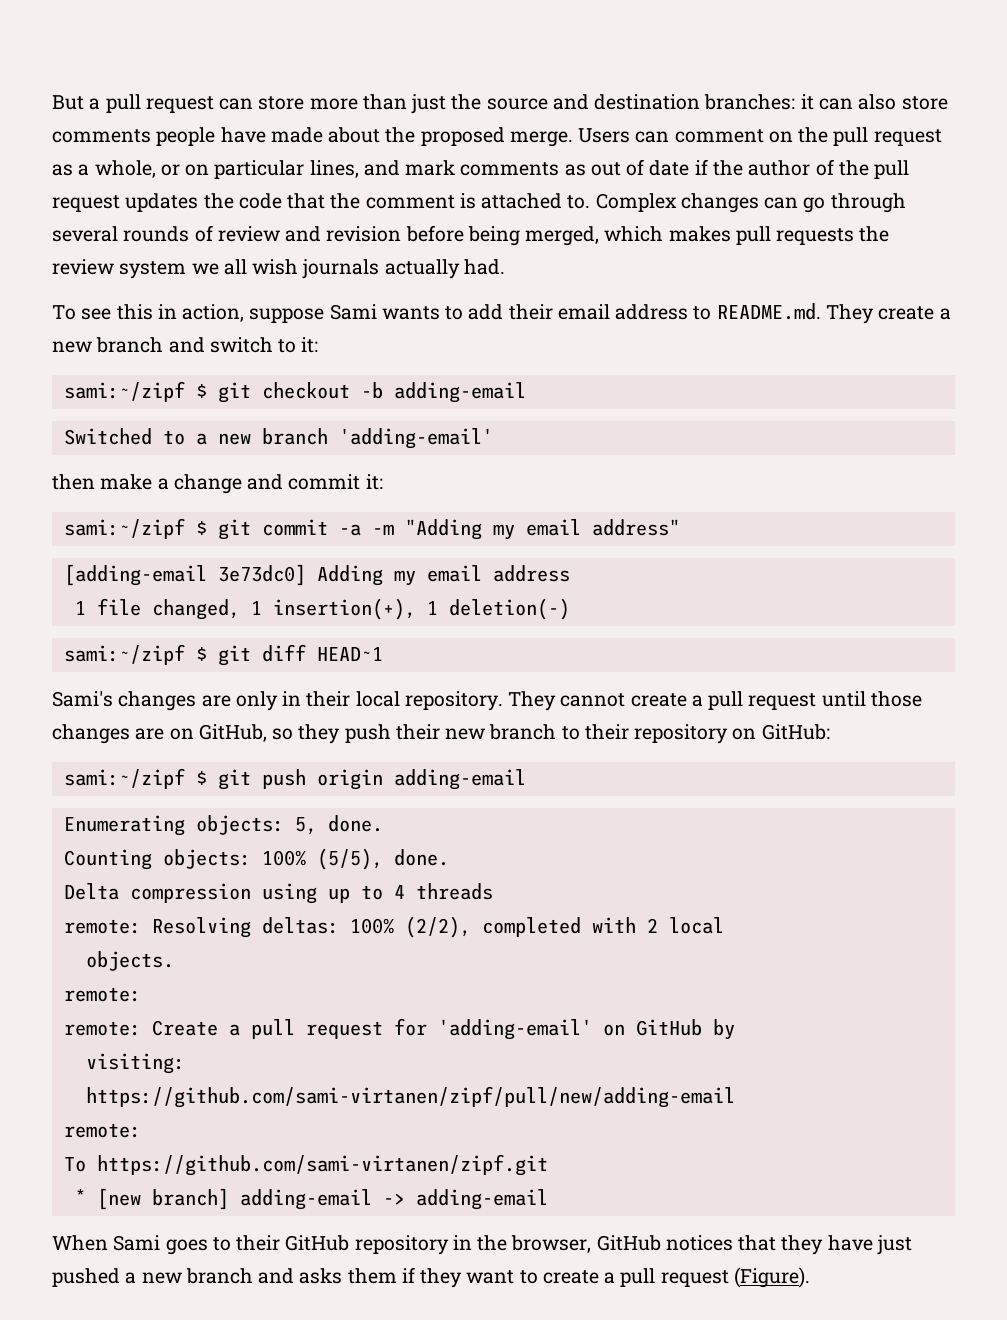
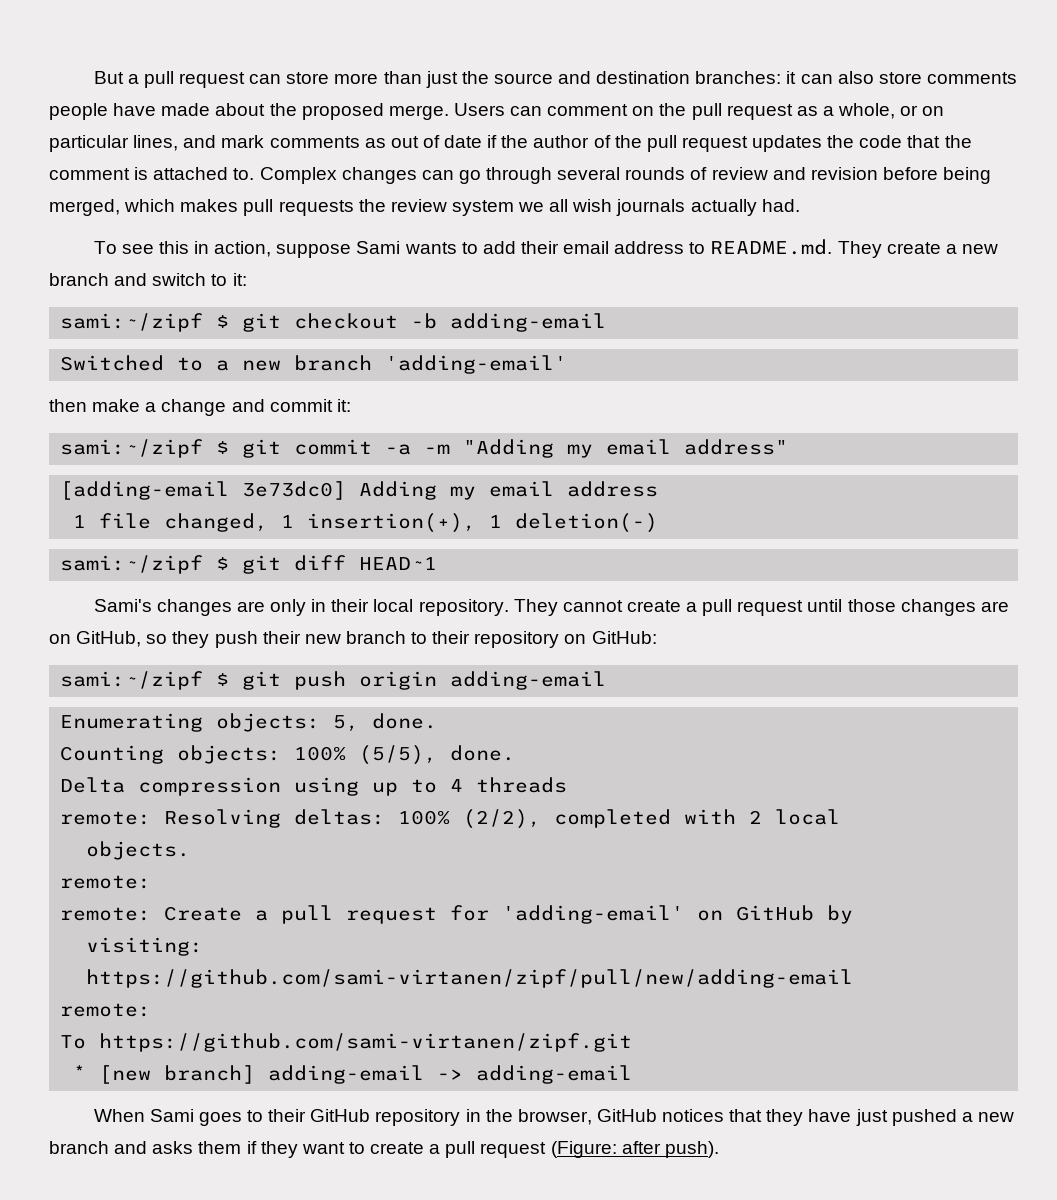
- When Sami goes to their GitHub repository in the browser, GitHub notices that they have just pushed a new branch and asks them if they want to create a pull request (Figure).
+ When Sami goes to their GitHub repository in the browser, GitHub notices that they have just pushed a new branch and asks them if they want to create a pull request (Figure: after push).

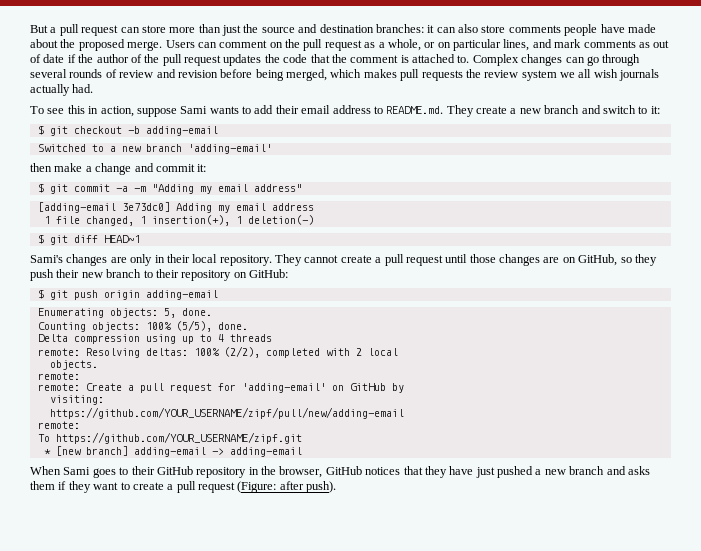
- sami:~/zipf $ git checkout -b adding-email
+ $ git checkout -b adding-email
- sami:~/zipf $ git commit -a -m "Adding my email address"
+ $ git commit -a -m "Adding my email address"
- sami:~/zipf $ git diff HEAD~1
+ $ git diff HEAD~1
- sami:~/zipf $ git push origin adding-email
+ $ git push origin adding-email
- https://github.com/sami-virtanen/zipf/pull/new/adding-email
+ https://github.com/YOUR_USERNAME/zipf/pull/new/adding-email
- To https://github.com/sami-virtanen/zipf.git
+ To https://github.com/YOUR_USERNAME/zipf.git

